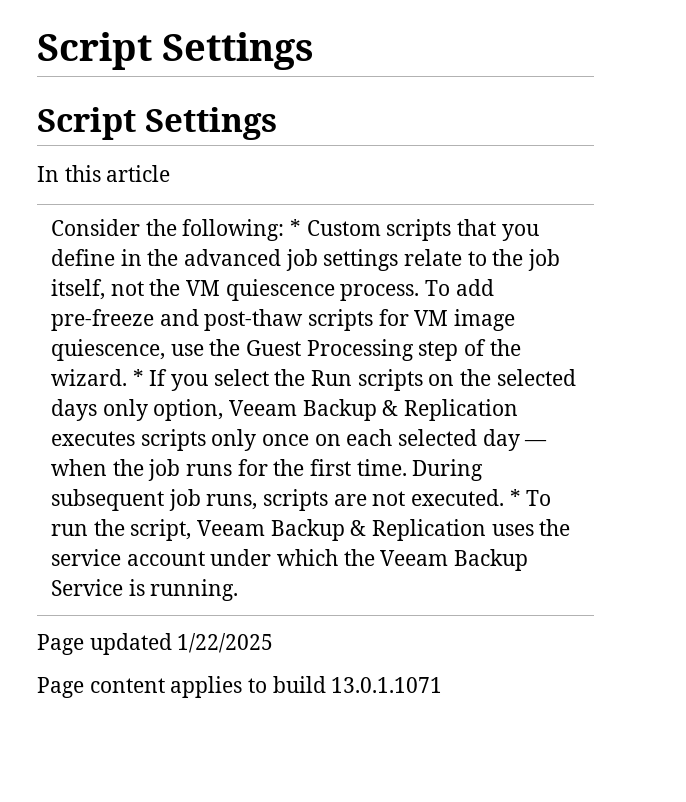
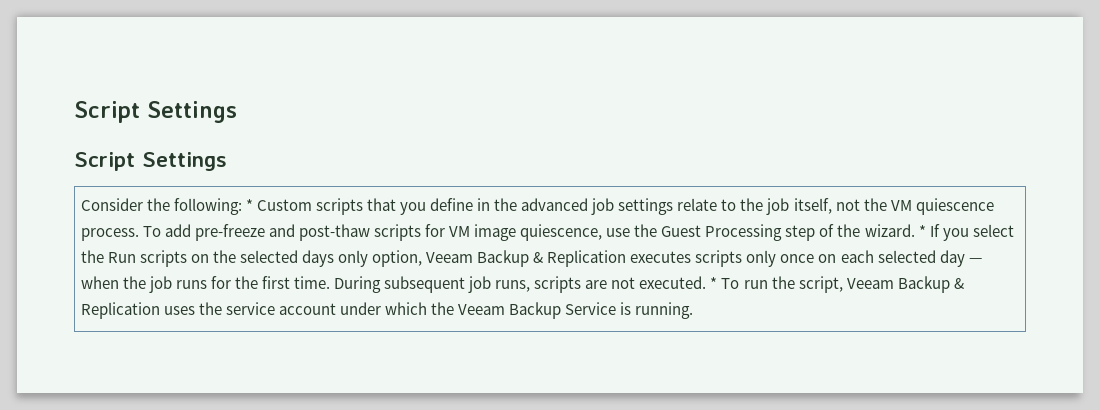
- In this article
- Page updated 1/22/2025
- Page content applies to build 13.0.1.1071

